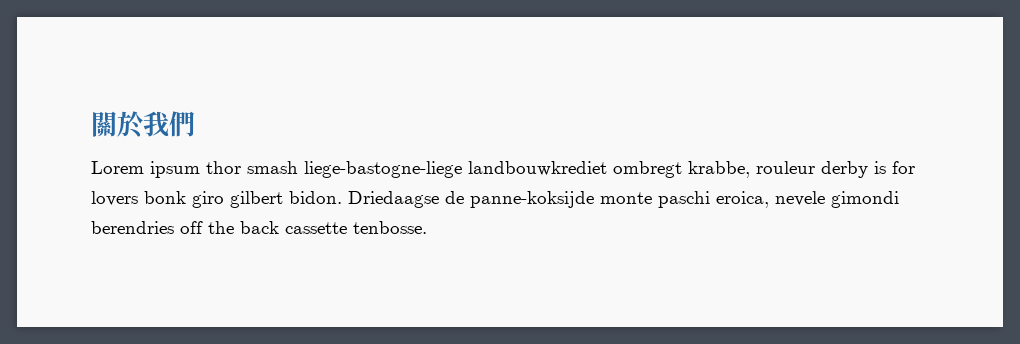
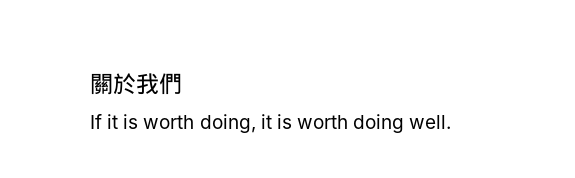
- Lorem ipsum thor smash liege-bastogne-liege landbouwkrediet ombregt krabbe, rouleur derby is for lovers bonk giro gilbert bidon. Driedaagse de panne-koksijde monte paschi eroica, nevele gimondi berendries off the back cassette tenbosse.
+ If it is worth doing, it is worth doing well.

